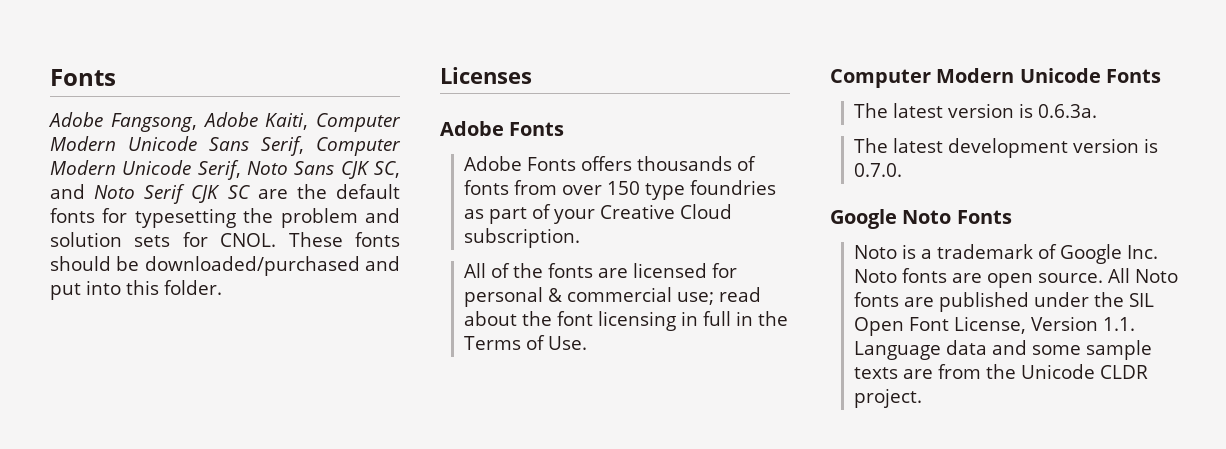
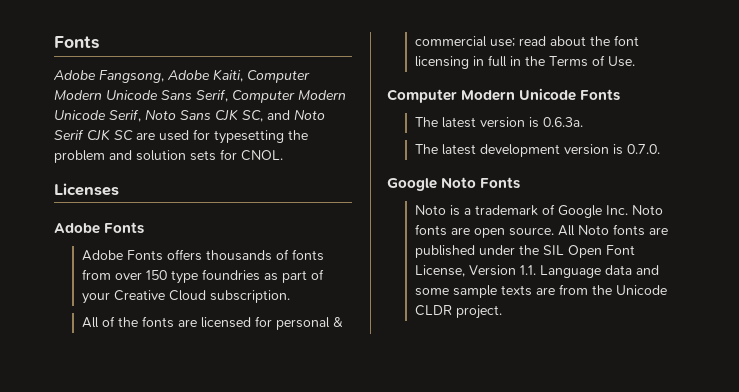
- Adobe Fangsong, Adobe Kaiti, Computer Modern Unicode Sans Serif, Computer Modern Unicode Serif, Noto Sans CJK SC, and Noto Serif CJK SC are the default fonts for typesetting the problem and solution sets for CNOL. These fonts should be downloaded/purchased and put into this folder.
+ Adobe Fangsong, Adobe Kaiti, Computer Modern Unicode Sans Serif, Computer Modern Unicode Serif, Noto Sans CJK SC, and Noto Serif CJK SC are used for typesetting the problem and solution sets for CNOL.

